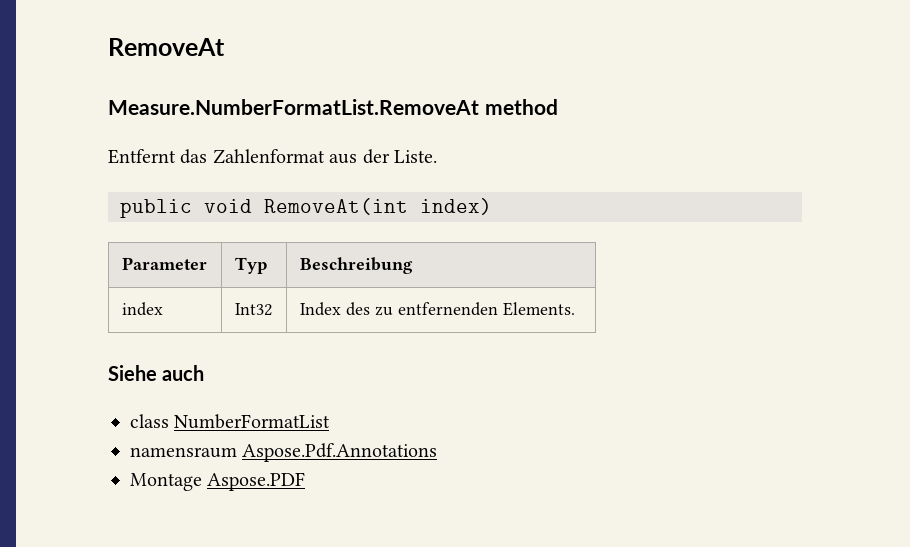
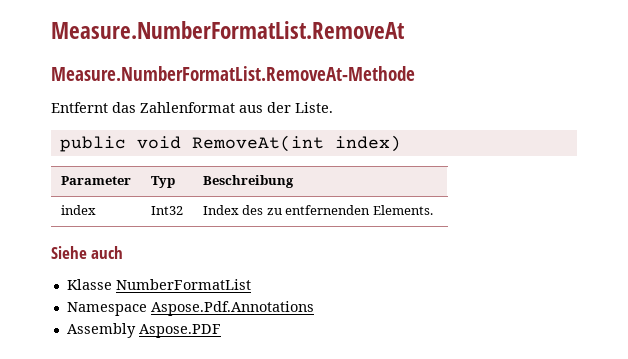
- RemoveAt
- Measure.NumberFormatList.RemoveAt method
+ Measure.NumberFormatList.RemoveAt
+ Measure.NumberFormatList.RemoveAt-Methode
- class NumberFormatList
+ Klasse NumberFormatList
- namensraum Aspose.Pdf.Annotations
+ Namespace Aspose.Pdf.Annotations
- Montage Aspose.PDF
+ Assembly Aspose.PDF

